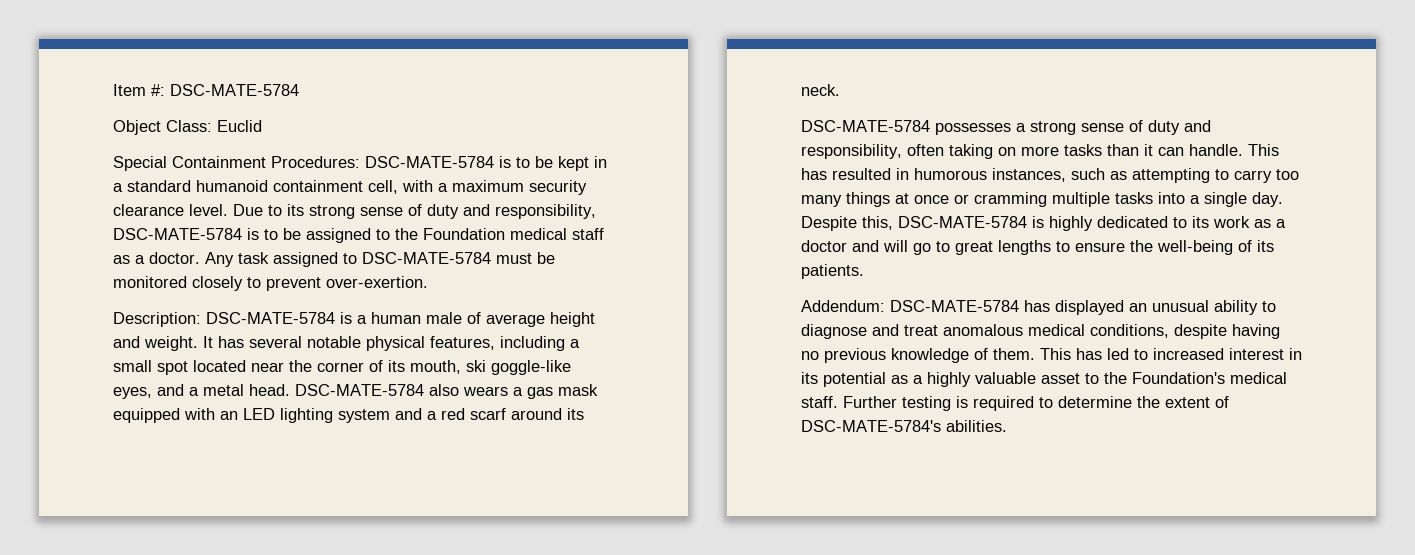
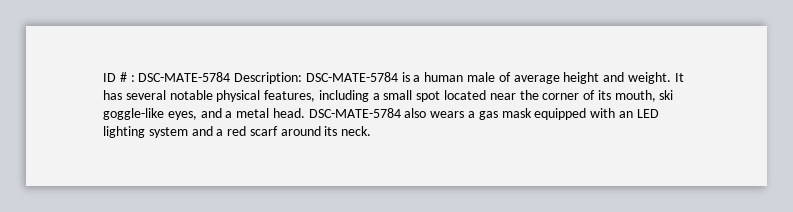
- Item #: DSC-MATE-5784
- Object Class: Euclid
- Special Containment Procedures: DSC-MATE-5784 is to be kept in a standard humanoid containment cell, with a maximum security clearance level. Due to its strong sense of duty and responsibility, DSC-MATE-5784 is to be assigned to the Foundation medical staff as a doctor. Any task assigned to DSC-MATE-5784 must be monitored closely to prevent over-exertion.
- Description: DSC-MATE-5784 is a human male of average height and weight.
+ ID # : DSC-MATE-5784 Description: DSC-MATE-5784 is a human male of average height and weight.
- DSC-MATE-5784 possesses a strong sense of duty and responsibility, often taking on more tasks than it can handle. This has resulted in humorous instances, such as attempting to carry too many things at once or cramming multiple tasks into a single day. Despite this, DSC-MATE-5784 is highly dedicated to its work as a doctor and will go to great lengths to ensure the well-being of its patients.
- Addendum: DSC-MATE-5784 has displayed an unusual ability to diagnose and treat anomalous medical conditions, despite having no previous knowledge of them. This has led to increased interest in its potential as a highly valuable asset to the Foundation's medical staff. Further testing is required to determine the extent of DSC-MATE-5784's abilities.

